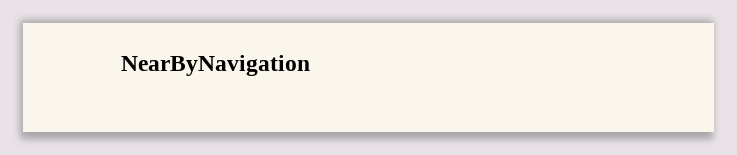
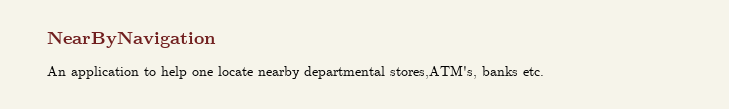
+ An application to help one locate nearby departmental stores,ATM's, banks etc.

